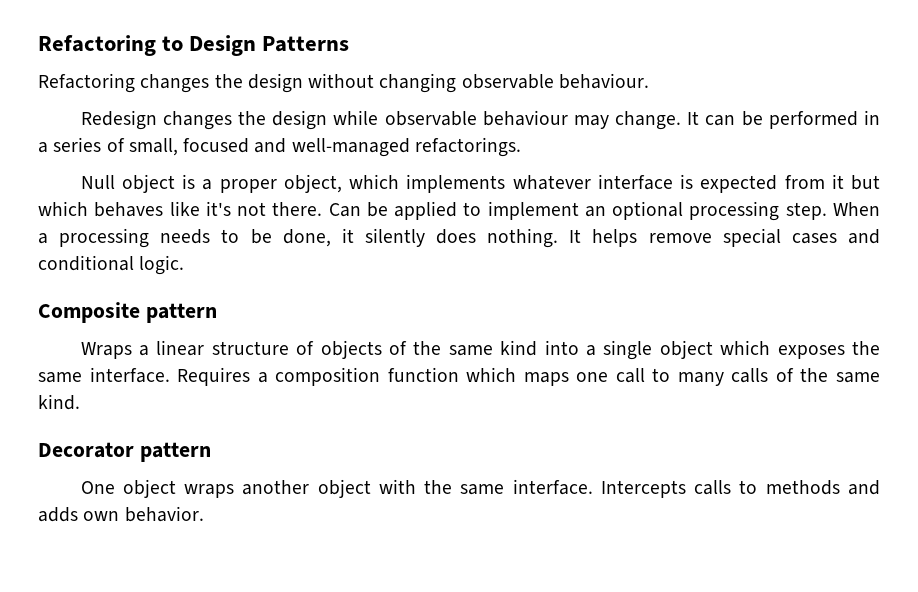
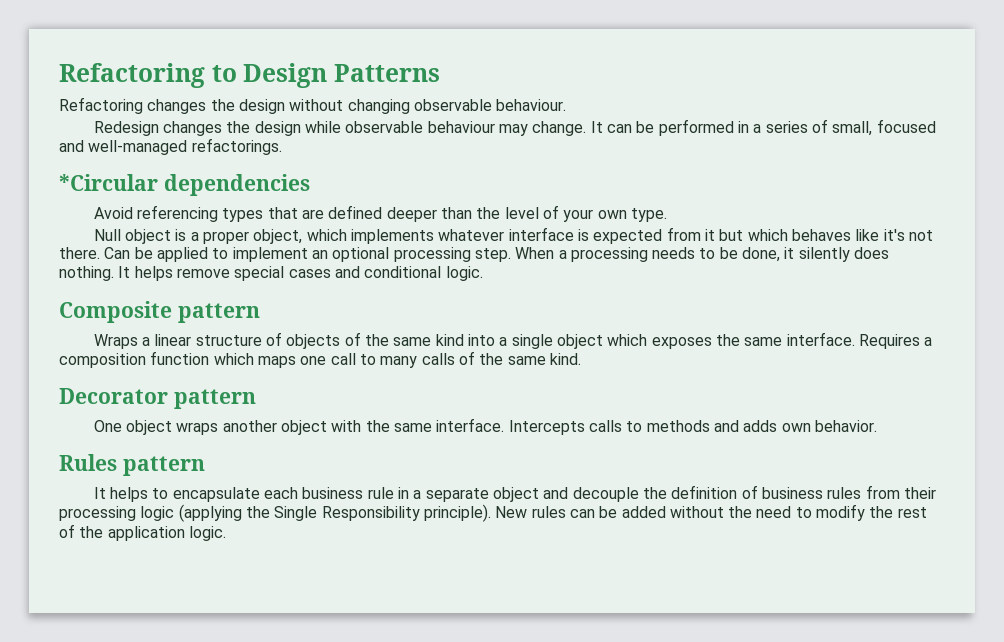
+ *Circular dependencies
+ Avoid referencing types that are defined deeper than the level of your own type.
+ Rules pattern
+ It helps to encapsulate each business rule in a separate object and decouple the definition of business rules from their processing logic (applying the Single Responsibility principle). New rules can be added without the need to modify the rest of the application logic.

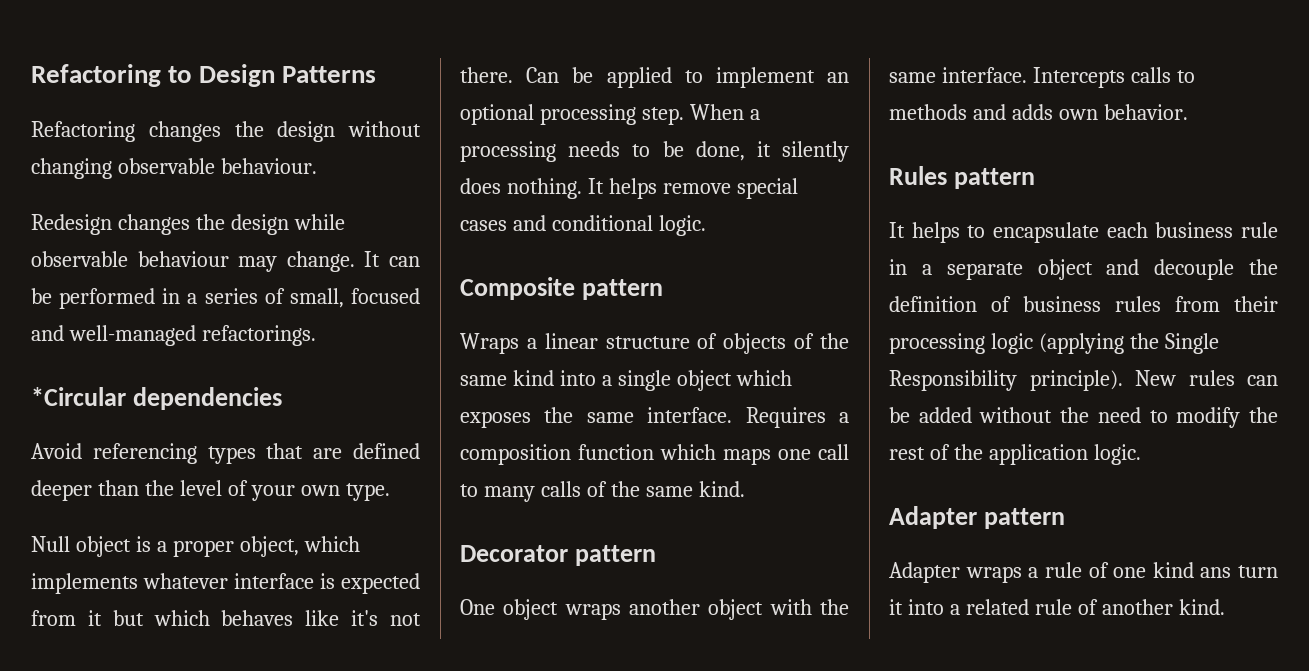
+ Adapter pattern
+ Adapter wraps a rule of one kind ans turn it into a related rule of another kind.

